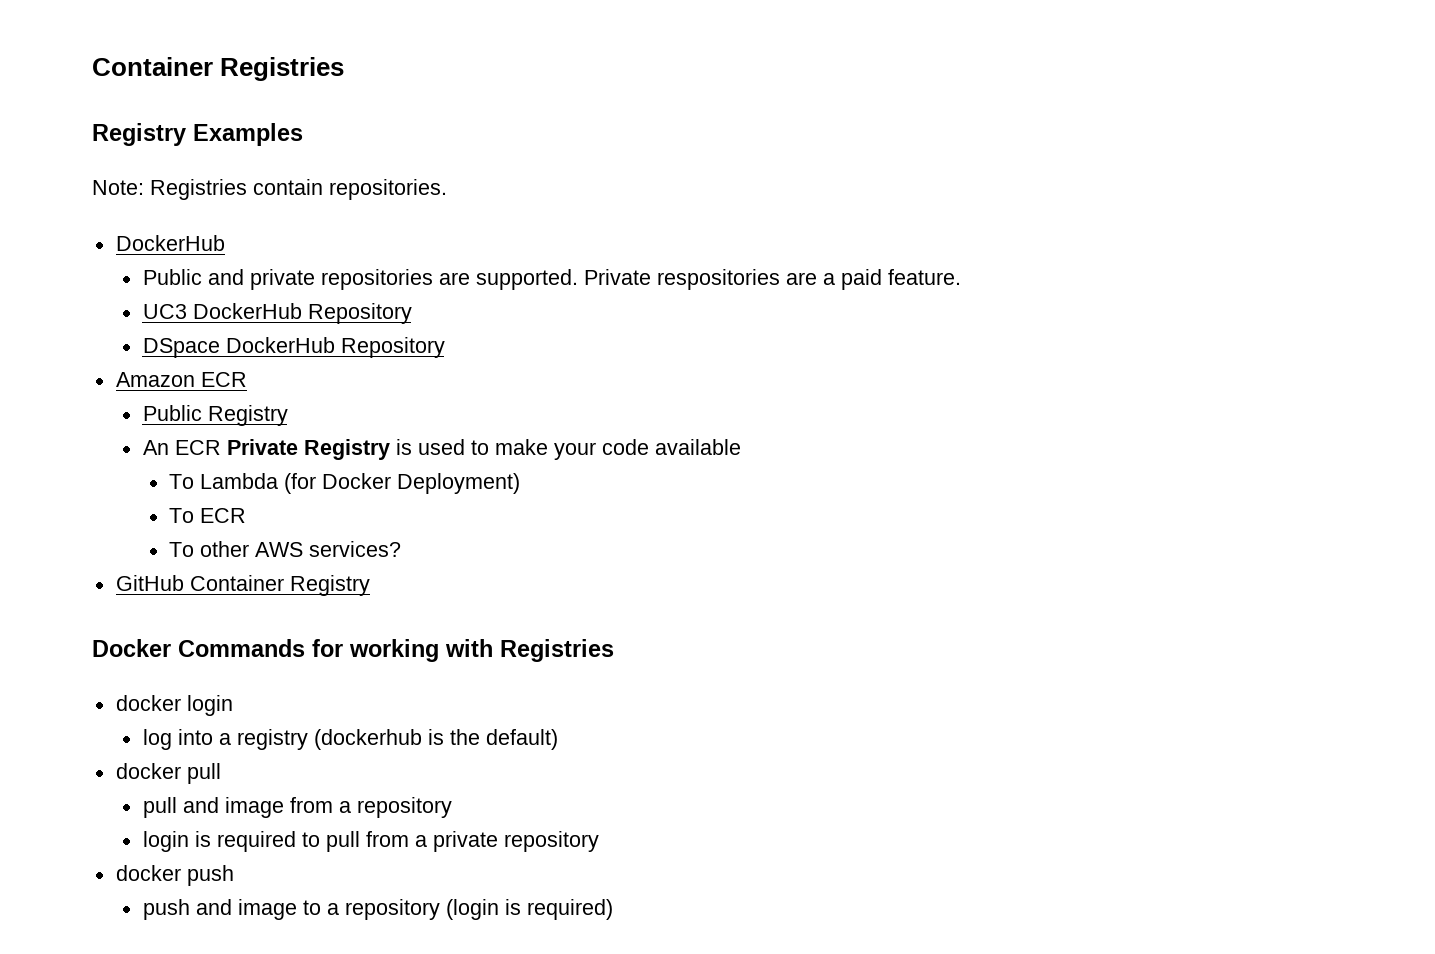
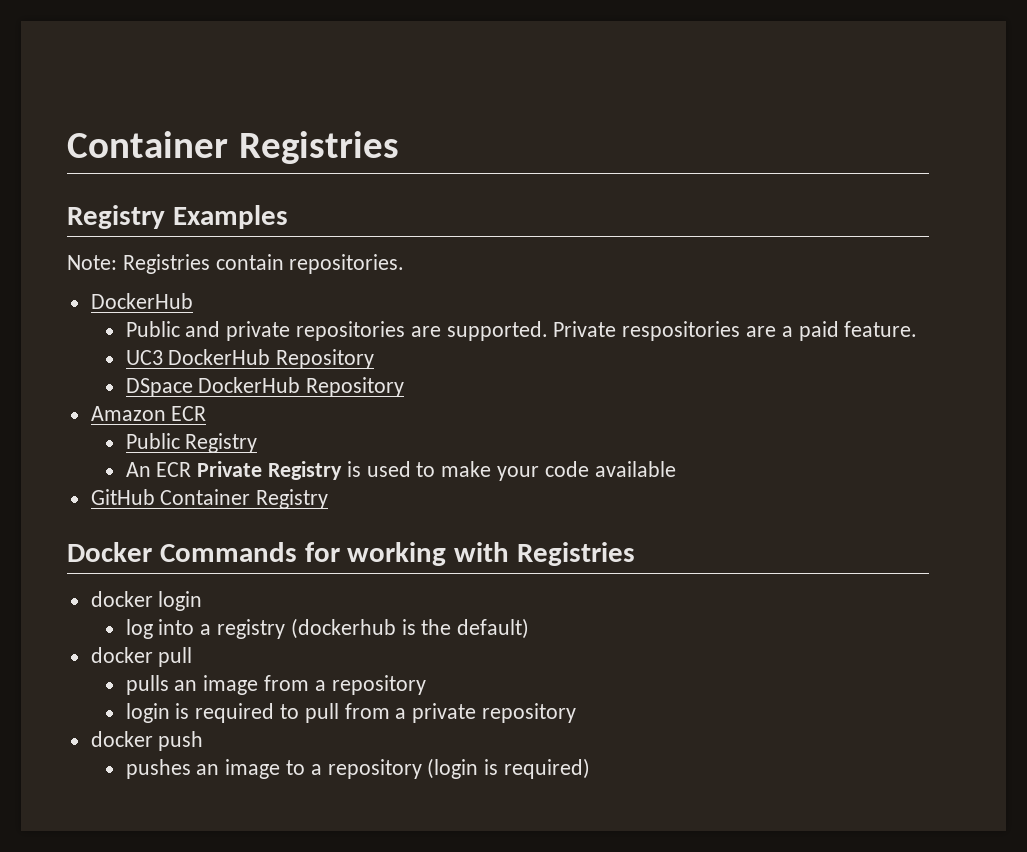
- To Lambda (for Docker Deployment)
- To ECR
- To other AWS services?
- pull and image from a repository
+ pulls an image from a repository
- push and image to a repository (login is required)
+ pushes an image to a repository (login is required)

